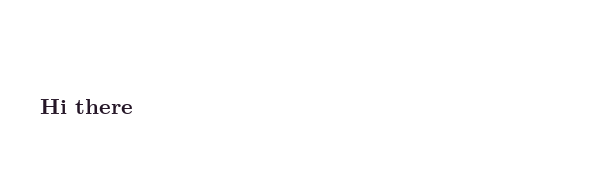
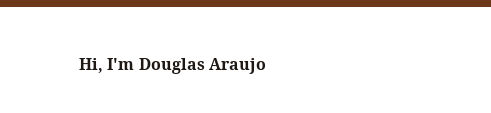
- Hi there
+ Hi, I'm Douglas Araujo

